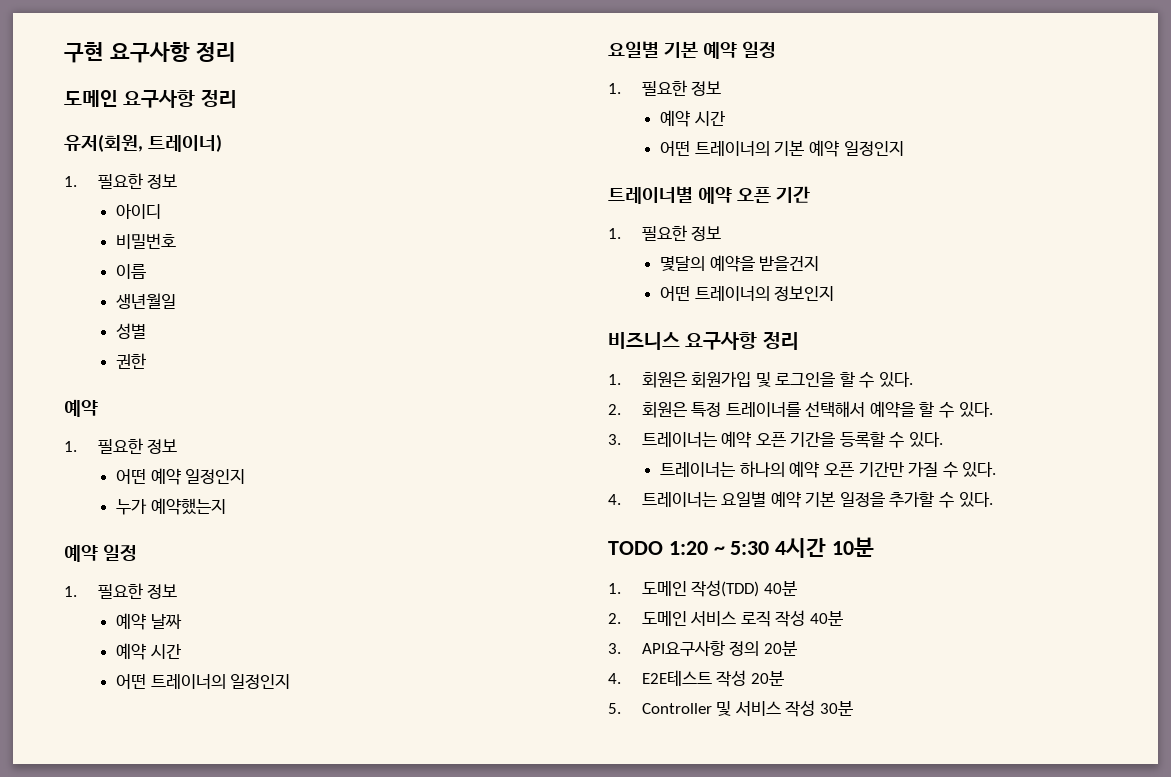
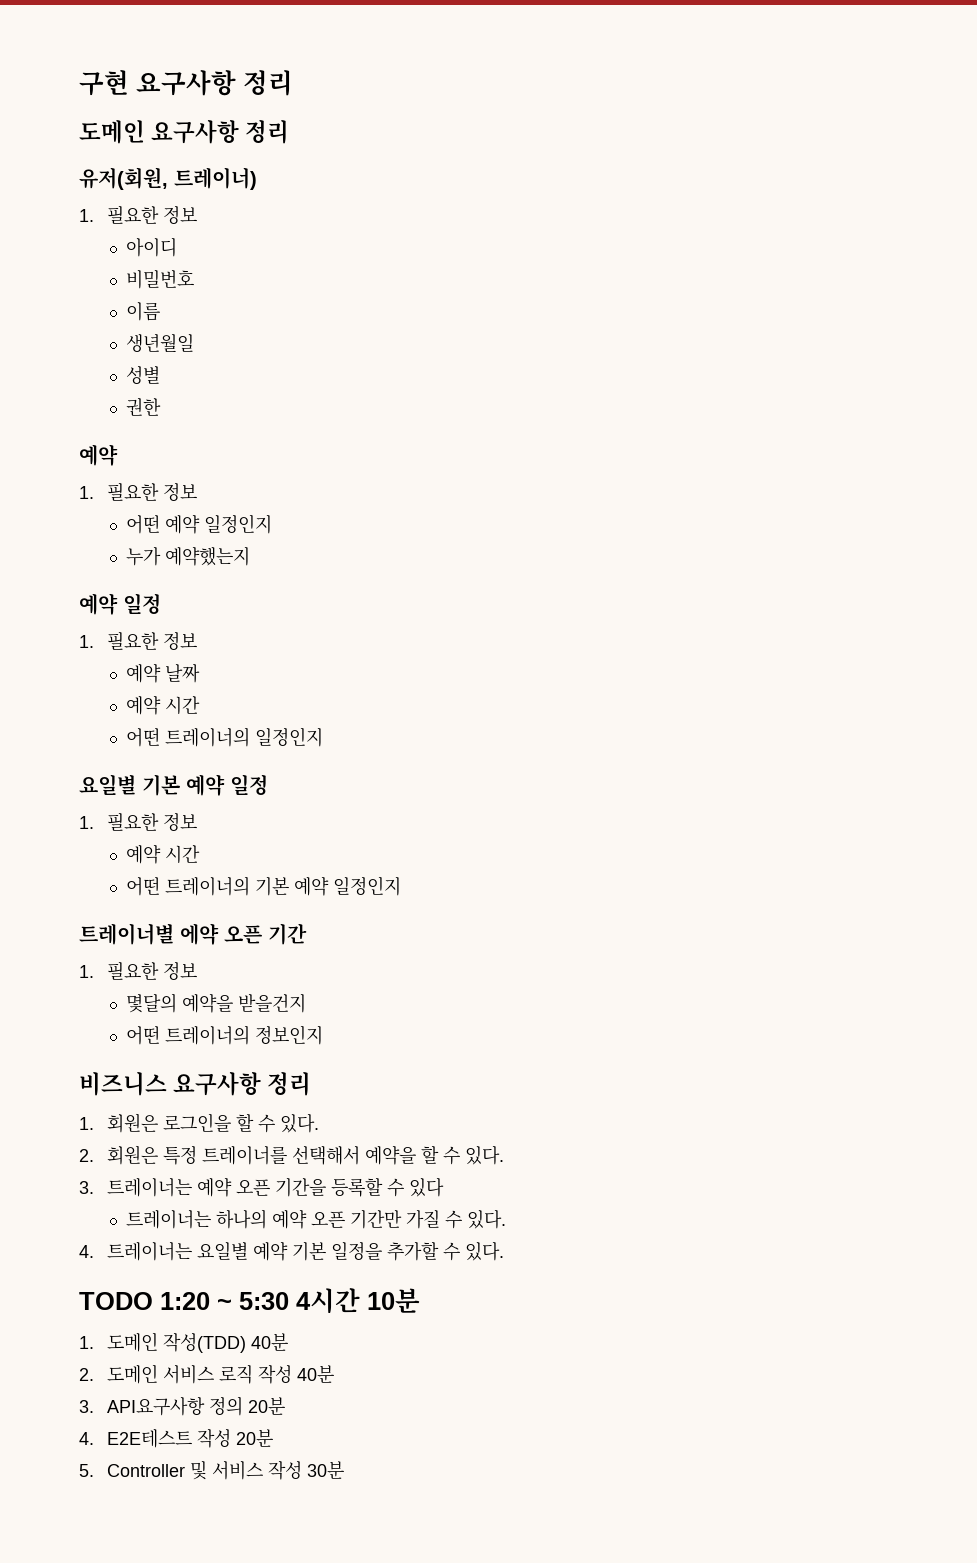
- 1. 회원은 회원가입 및 로그인을 할 수 있다.
+ 1. 회원은 로그인을 할 수 있다.
- 3. 트레이너는 예약 오픈 기간을 등록할 수 있다.
+ 3. 트레이너는 예약 오픈 기간을 등록할 수 있다

